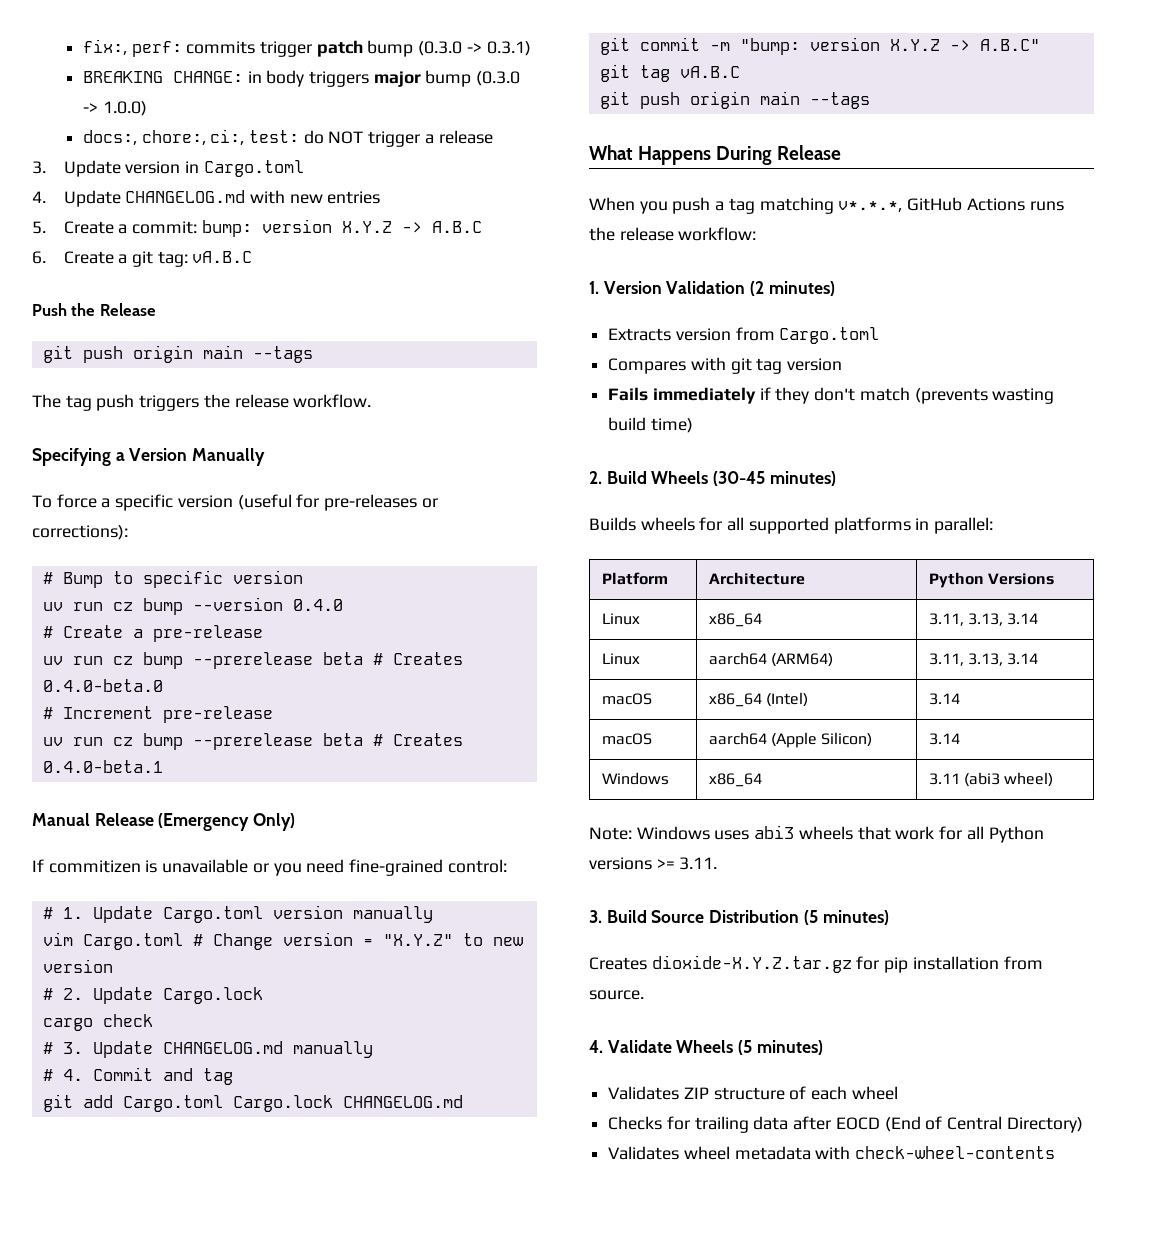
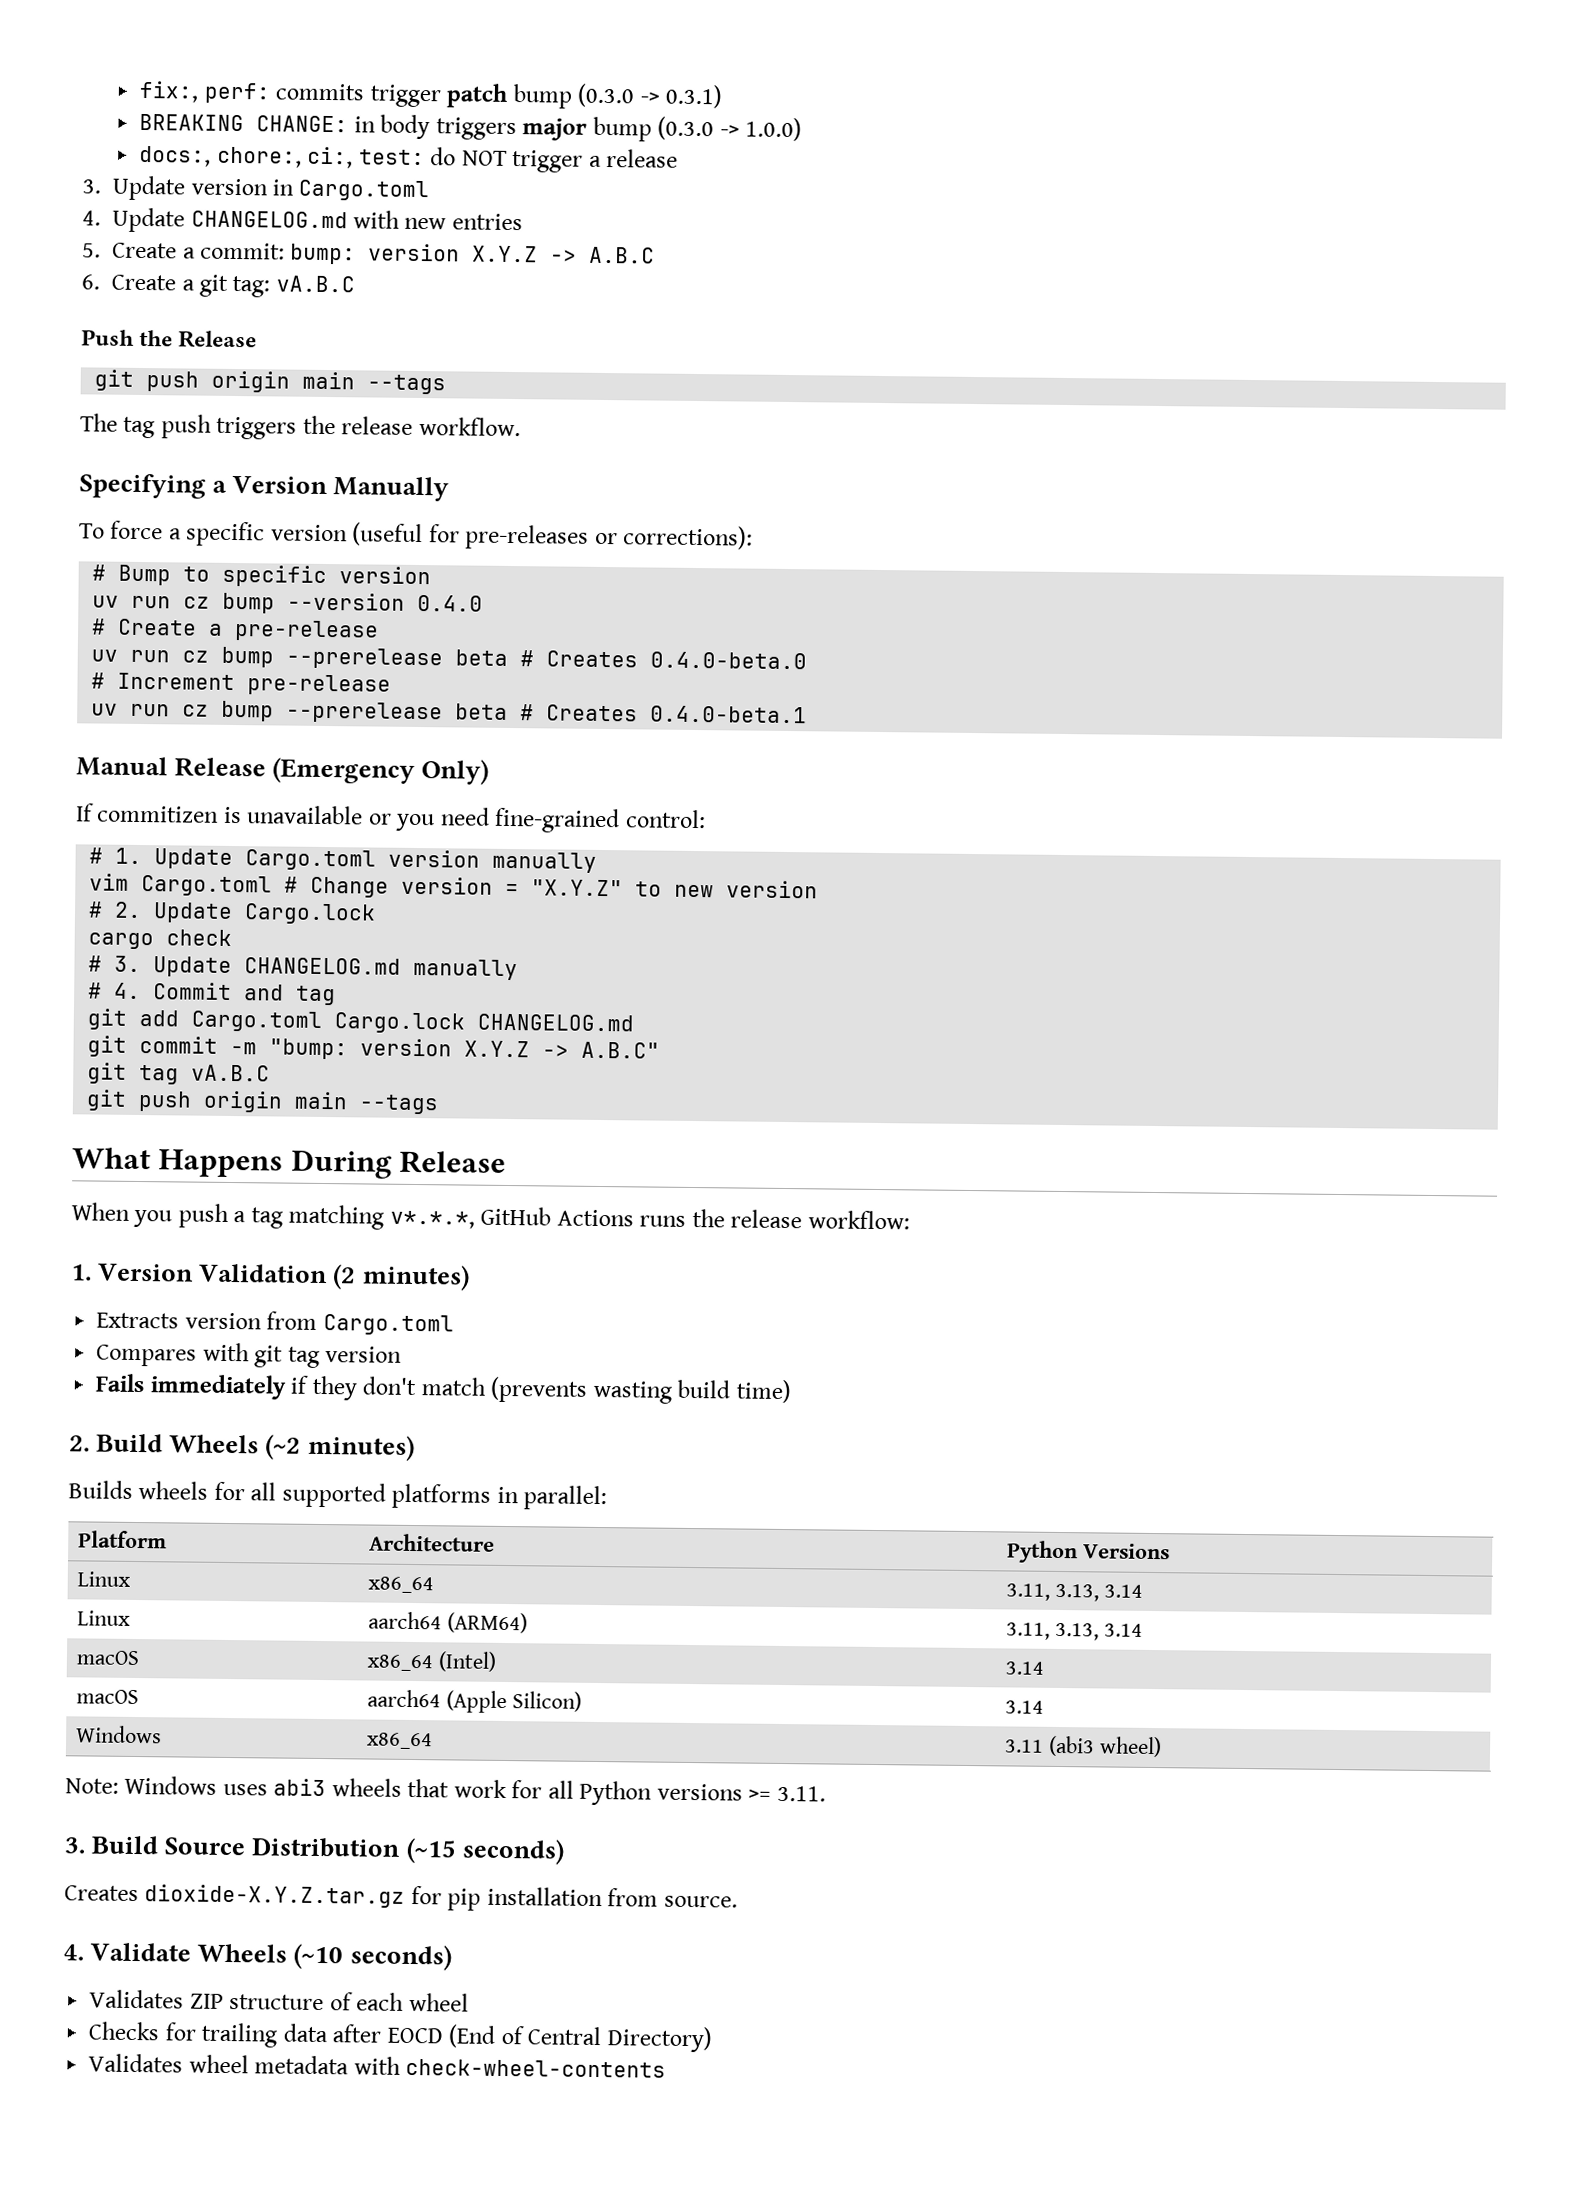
- 2. Build Wheels (30-45 minutes)
+ 2. Build Wheels (~2 minutes)
- 3. Build Source Distribution (5 minutes)
+ 3. Build Source Distribution (~15 seconds)
- 4. Validate Wheels (5 minutes)
+ 4. Validate Wheels (~10 seconds)

